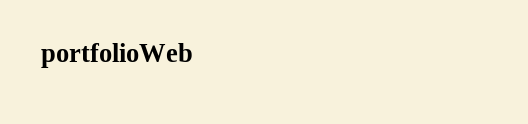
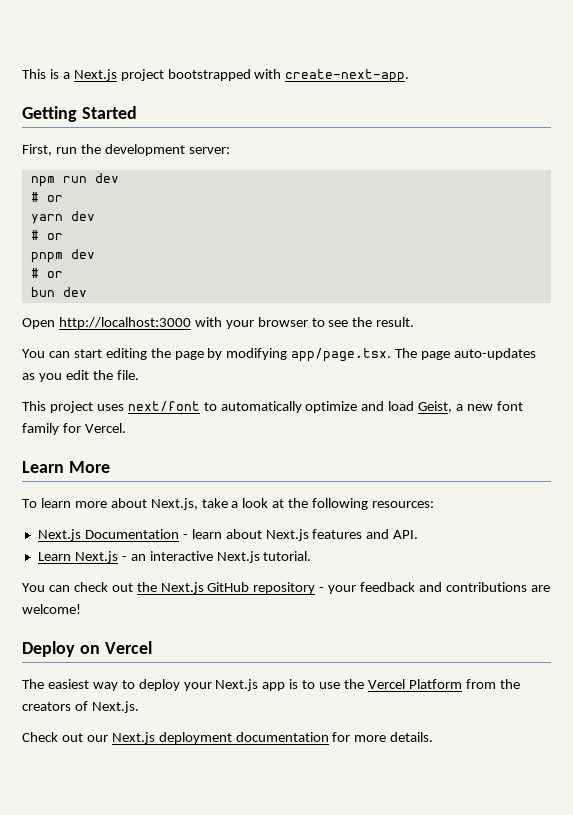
- portfolioWeb
+ This is a Next.js project bootstrapped with create-next-app.
+ Getting Started
+ First, run the development server:
+ npm run dev
+ # or
+ yarn dev
+ # or
+ pnpm dev
+ # or
+ bun dev
+ Open http://localhost:3000 with your browser to see the result.
+ You can start editing the page by modifying app/page.tsx. The page auto-updates as you edit the file.
+ This project uses next/font to automatically optimize and load Geist, a new font family for Vercel.
+ Learn More
+ To learn more about Next.js, take a look at the following resources:
+ Next.js Documentation - learn about Next.js features and API.
+ Learn Next.js - an interactive Next.js tutorial.
+ You can check out the Next.js GitHub repository - your feedback and contributions are welcome!
+ Deploy on Vercel
+ The easiest way to deploy your Next.js app is to use the Vercel Platform from the creators of Next.js.
+ Check out our Next.js deployment documentation for more details.

